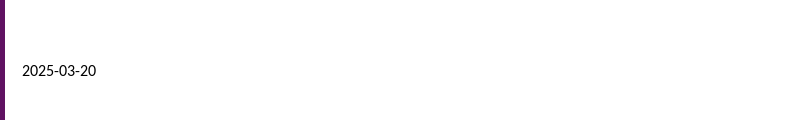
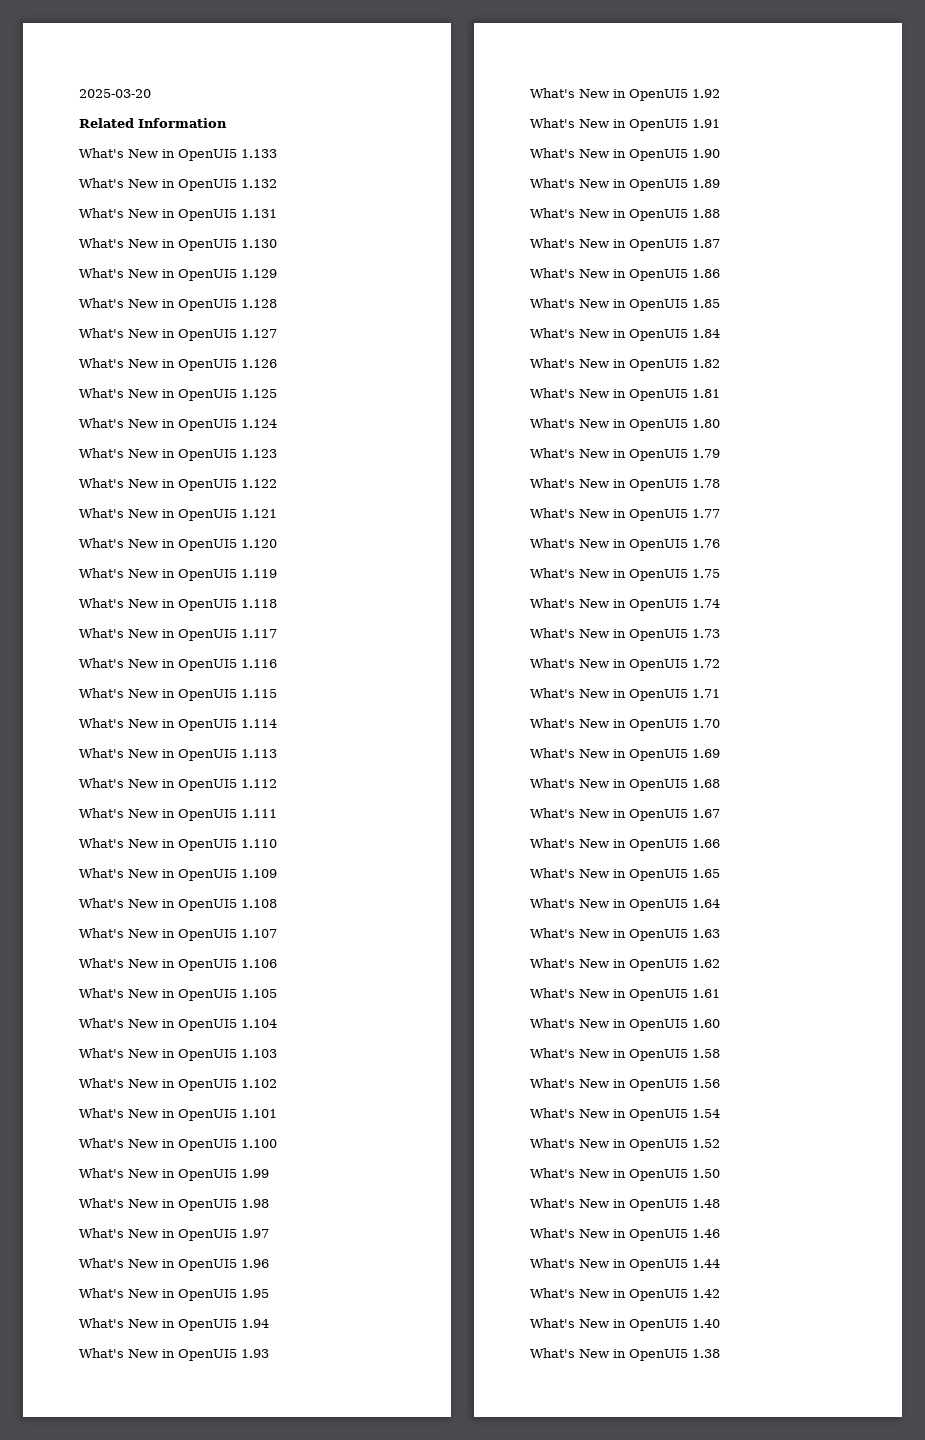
+ Related Information
+ What's New in OpenUI5 1.133
+ What's New in OpenUI5 1.132
+ What's New in OpenUI5 1.131
+ What's New in OpenUI5 1.130
+ What's New in OpenUI5 1.129
+ What's New in OpenUI5 1.128
+ What's New in OpenUI5 1.127
+ What's New in OpenUI5 1.126
+ What's New in OpenUI5 1.125
+ What's New in OpenUI5 1.124
+ What's New in OpenUI5 1.123
+ What's New in OpenUI5 1.122
+ What's New in OpenUI5 1.121
+ What's New in OpenUI5 1.120
+ What's New in OpenUI5 1.119
+ What's New in OpenUI5 1.118
+ What's New in OpenUI5 1.117
+ What's New in OpenUI5 1.116
+ What's New in OpenUI5 1.115
+ What's New in OpenUI5 1.114
+ What's New in OpenUI5 1.113
+ What's New in OpenUI5 1.112
+ What's New in OpenUI5 1.111
+ What's New in OpenUI5 1.110
+ What's New in OpenUI5 1.109
+ What's New in OpenUI5 1.108
+ What's New in OpenUI5 1.107
+ What's New in OpenUI5 1.106
+ What's New in OpenUI5 1.105
+ What's New in OpenUI5 1.104
+ What's New in OpenUI5 1.103
+ What's New in OpenUI5 1.102
+ What's New in OpenUI5 1.101
+ What's New in OpenUI5 1.100
+ What's New in OpenUI5 1.99
+ What's New in OpenUI5 1.98
+ What's New in OpenUI5 1.97
+ What's New in OpenUI5 1.96
+ What's New in OpenUI5 1.95
+ What's New in OpenUI5 1.94
+ What's New in OpenUI5 1.93
+ What's New in OpenUI5 1.92
+ What's New in OpenUI5 1.91
+ What's New in OpenUI5 1.90
+ What's New in OpenUI5 1.89
+ What's New in OpenUI5 1.88
+ What's New in OpenUI5 1.87
+ What's New in OpenUI5 1.86
+ What's New in OpenUI5 1.85
+ What's New in OpenUI5 1.84
+ What's New in OpenUI5 1.82
+ What's New in OpenUI5 1.81
+ What's New in OpenUI5 1.80
+ What's New in OpenUI5 1.79
+ What's New in OpenUI5 1.78
+ What's New in OpenUI5 1.77
+ What's New in OpenUI5 1.76
+ What's New in OpenUI5 1.75
+ What's New in OpenUI5 1.74
+ What's New in OpenUI5 1.73
+ What's New in OpenUI5 1.72
+ What's New in OpenUI5 1.71
+ What's New in OpenUI5 1.70
+ What's New in OpenUI5 1.69
+ What's New in OpenUI5 1.68
+ What's New in OpenUI5 1.67
+ What's New in OpenUI5 1.66
+ What's New in OpenUI5 1.65
+ What's New in OpenUI5 1.64
+ What's New in OpenUI5 1.63
+ What's New in OpenUI5 1.62
+ What's New in OpenUI5 1.61
+ What's New in OpenUI5 1.60
+ What's New in OpenUI5 1.58
+ What's New in OpenUI5 1.56
+ What's New in OpenUI5 1.54
+ What's New in OpenUI5 1.52
+ What's New in OpenUI5 1.50
+ What's New in OpenUI5 1.48
+ What's New in OpenUI5 1.46
+ What's New in OpenUI5 1.44
+ What's New in OpenUI5 1.42
+ What's New in OpenUI5 1.40
+ What's New in OpenUI5 1.38

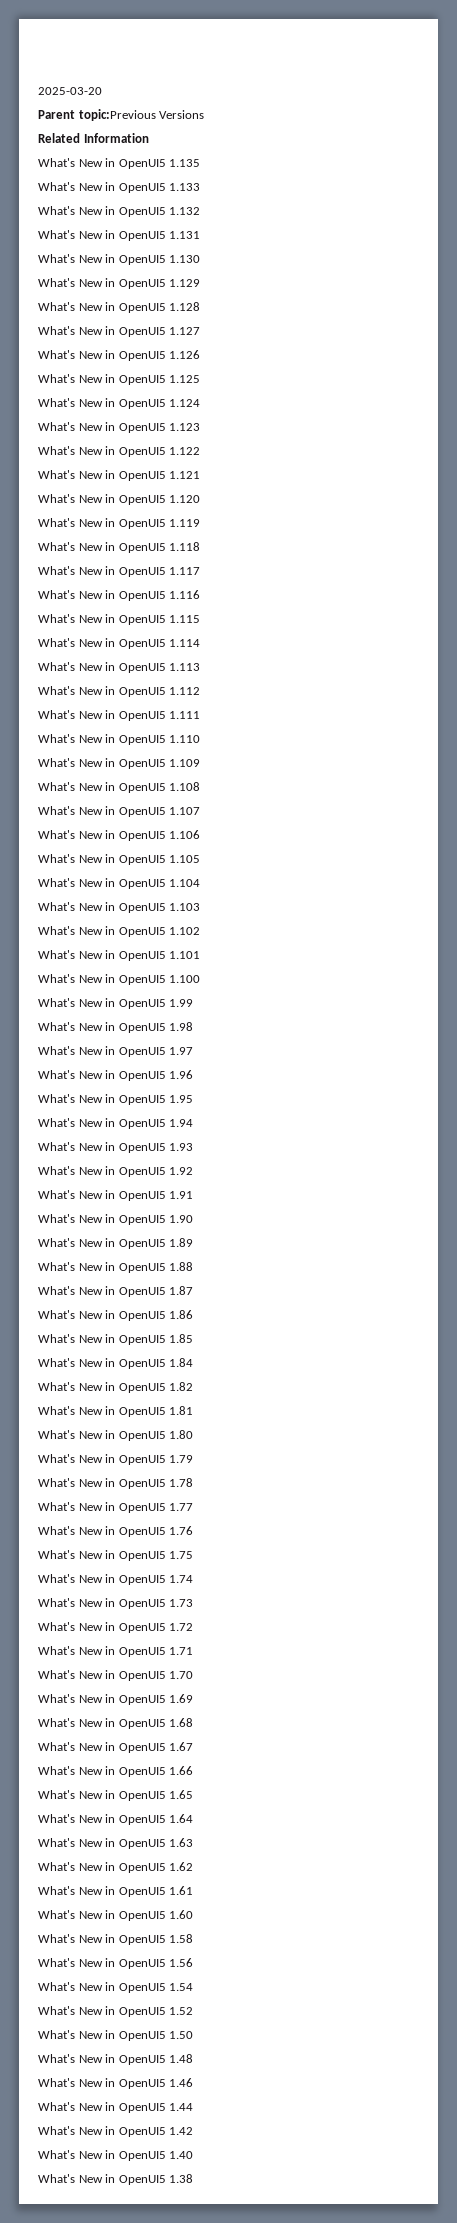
+ Parent topic:Previous Versions
+ What's New in OpenUI5 1.135

